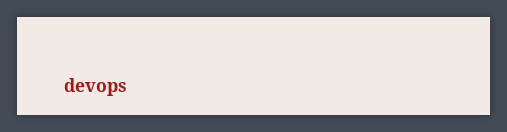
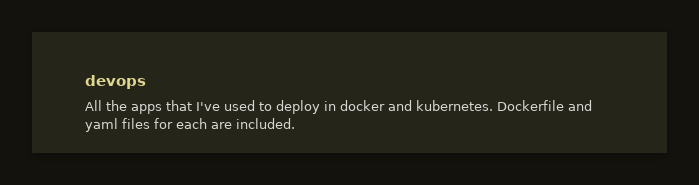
+ All the apps that I've used to deploy in docker and kubernetes. Dockerfile and yaml files for each are included.

